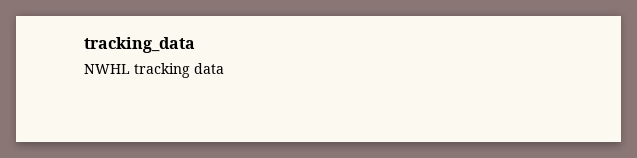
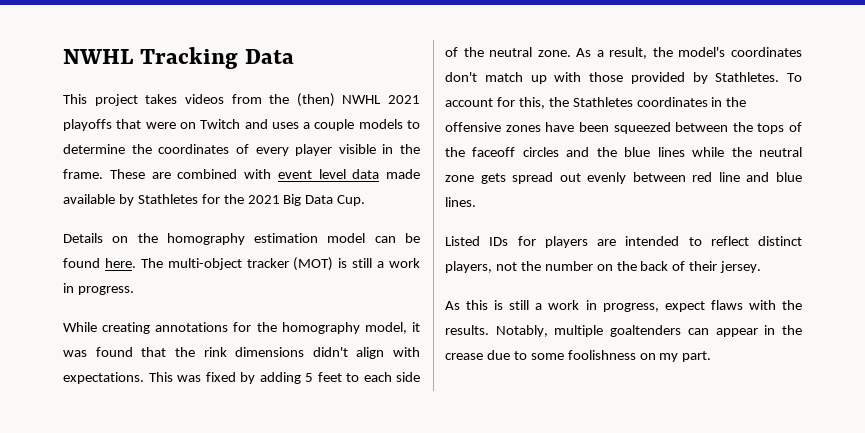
- tracking_data
- NWHL tracking data
+ NWHL Tracking Data
+ This project takes videos from the (then) NWHL 2021 playoffs that were on Twitch and uses a couple models to determine the coordinates of every player visible in the frame. These are combined with event level data made available by Stathletes for the 2021 Big Data Cup.
+ Details on the homography estimation model can be found here. The multi-object tracker (MOT) is still a work in progress.
+ While creating annotations for the homography model, it was found that the rink dimensions didn't align with expectations. This was fixed by adding 5 feet to each side of the neutral zone. As a result, the model's coordinates don't match up with those provided by Stathletes. To account for this, the Stathletes coordinates in the offensive zones have been squeezed between the tops of the faceoff circles and the blue lines while the neutral zone gets spread out evenly between red line and blue lines.
+ Listed IDs for players are intended to reflect distinct players, not the number on the back of their jersey.
+ As this is still a work in progress, expect flaws with the results. Notably, multiple goaltenders can appear in the crease due to some foolishness on my part.

